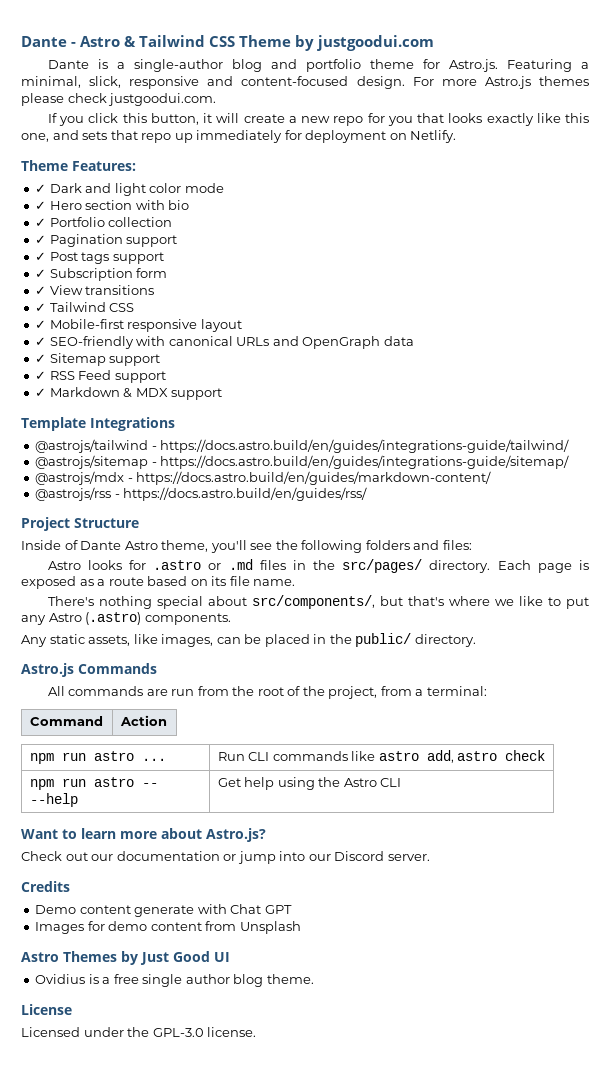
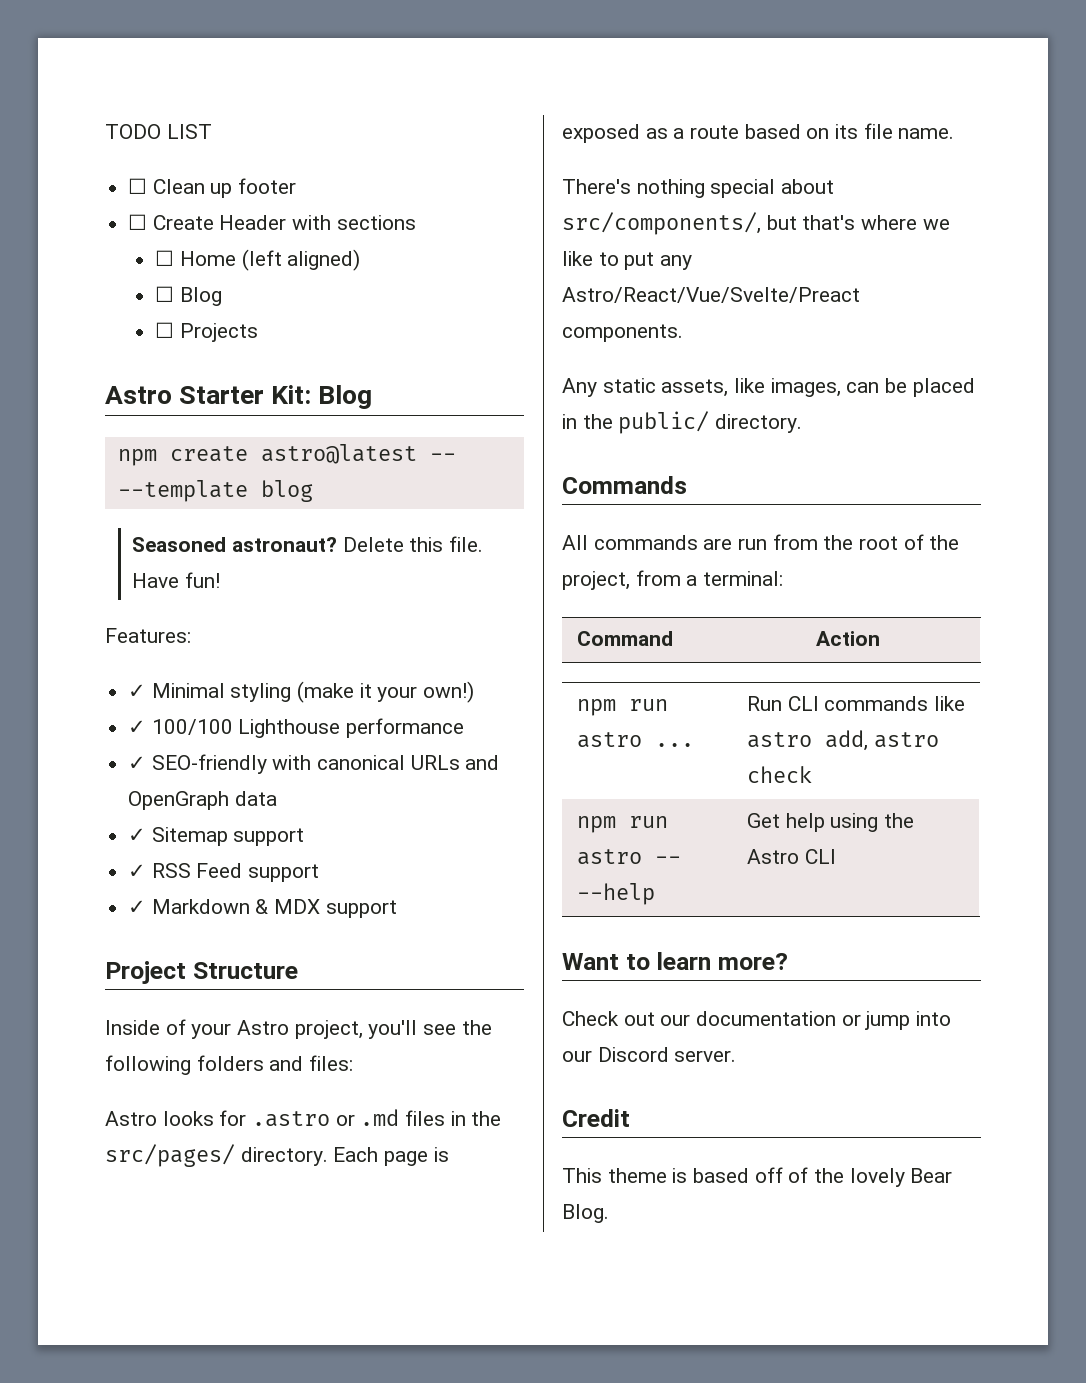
- Dante - Astro & Tailwind CSS Theme by justgoodui.com
- Dante is a single-author blog and portfolio theme for Astro.js. Featuring a minimal, slick, responsive and content-focused design. For more Astro.js themes please check justgoodui.com.
- If you click this button, it will create a new repo for you that looks exactly like this one, and sets that repo up immediately for deployment on Netlify.
- Theme Features:
- ✓ Dark and light color mode
- ✓ Hero section with bio
- ✓ Portfolio collection
- ✓ Pagination support
- ✓ Post tags support
- ✓ Subscription form
- ✓ View transitions
- ✓ Tailwind CSS
- ✓ Mobile-first responsive layout
+ TODO LIST
+ ☐ Clean up footer
+ ☐ Create Header with sections
+ ☐ Home (left aligned)
+ ☐ Blog
+ ☐ Projects
+ Astro Starter Kit: Blog
+ npm create astro@latest -- --template blog
+ Seasoned astronaut? Delete this file. Have fun!
+ Features:
+ ✓ Minimal styling (make it your own!)
+ ✓ 100/100 Lighthouse performance
- Template Integrations
- @astrojs/tailwind - https://docs.astro.build/en/guides/integrations-guide/tailwind/
- @astrojs/sitemap - https://docs.astro.build/en/guides/integrations-guide/sitemap/
- @astrojs/mdx - https://docs.astro.build/en/guides/markdown-content/
- @astrojs/rss - https://docs.astro.build/en/guides/rss/
- Inside of Dante Astro theme, you'll see the following folders and files:
+ Inside of your Astro project, you'll see the following folders and files:
- There's nothing special about src/components/, but that's where we like to put any Astro (.astro) components.
+ There's nothing special about src/components/, but that's where we like to put any Astro/React/Vue/Svelte/Preact components.
- Astro.js Commands
+ Commands
- Want to learn more about Astro.js?
+ Want to learn more?
- Credits
- Demo content generate with Chat GPT
- Images for demo content from Unsplash
- Astro Themes by Just Good UI
- Ovidius is a free single author blog theme.
- License
- Licensed under the GPL-3.0 license.
+ Credit
+ This theme is based off of the lovely Bear Blog.

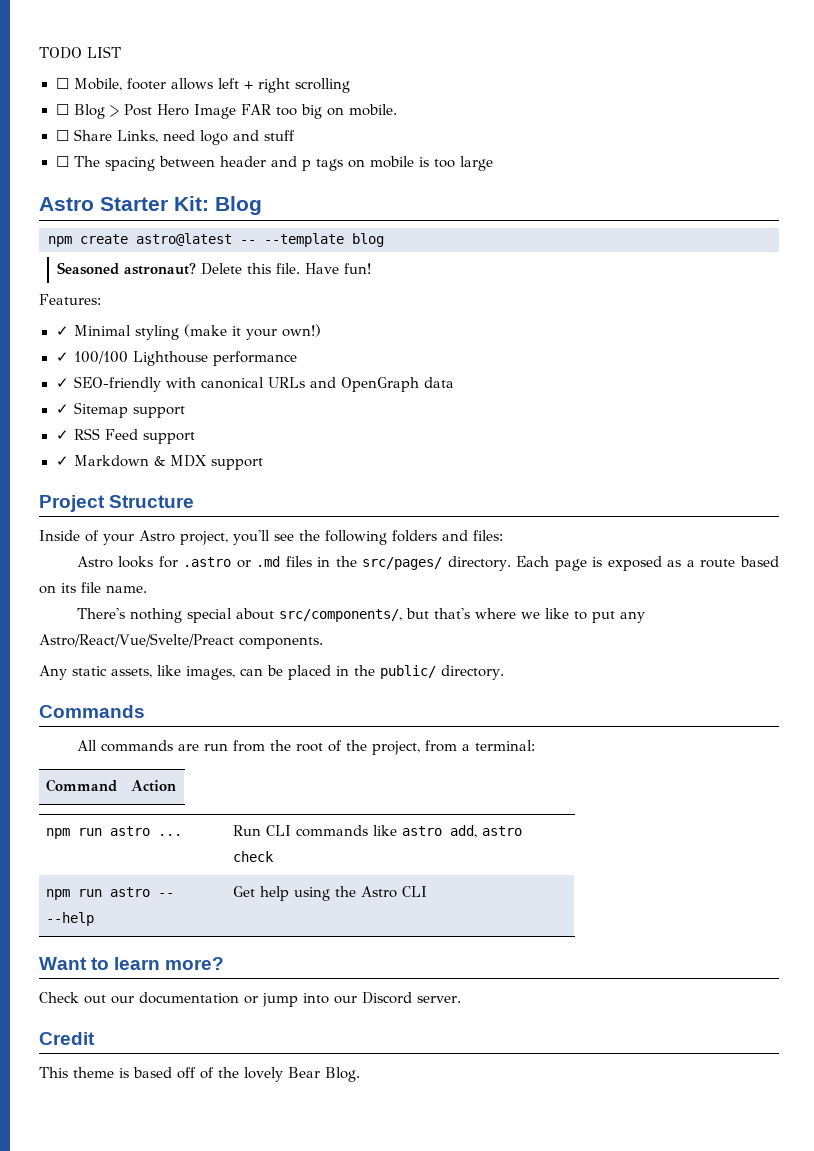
- ☐ Clean up footer
- ☐ Create Header with sections
- ☐ Home (left aligned)
- ☐ Blog
- ☐ Projects
+ ☐ Mobile, footer allows left + right scrolling
+ ☐ Blog > Post Hero Image FAR too big on mobile.
+ ☐ Share Links, need logo and stuff
+ ☐ The spacing between header and p tags on mobile is too large

